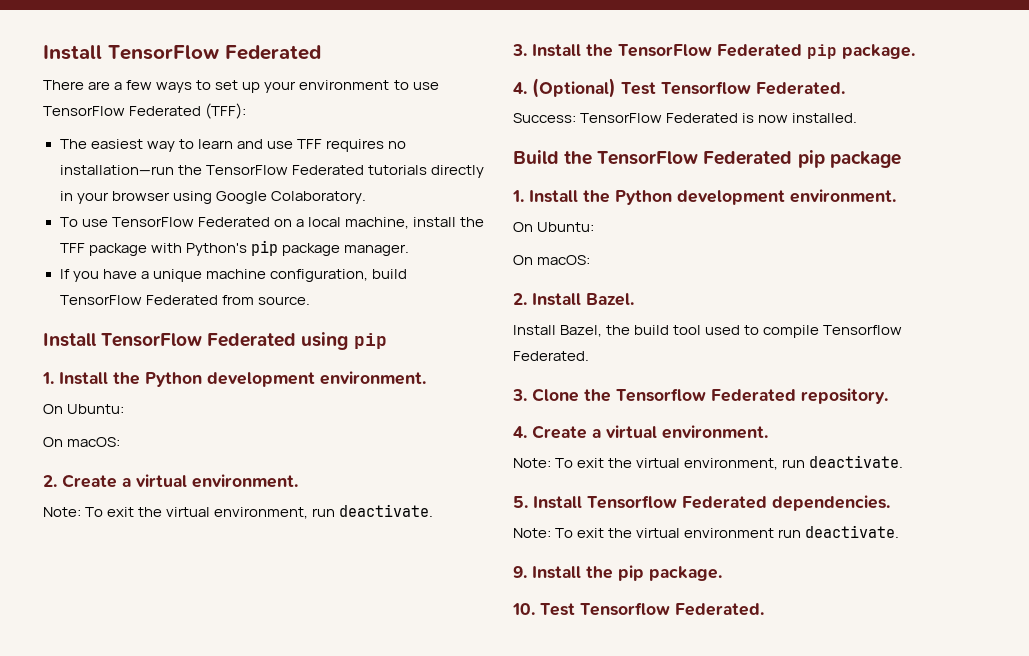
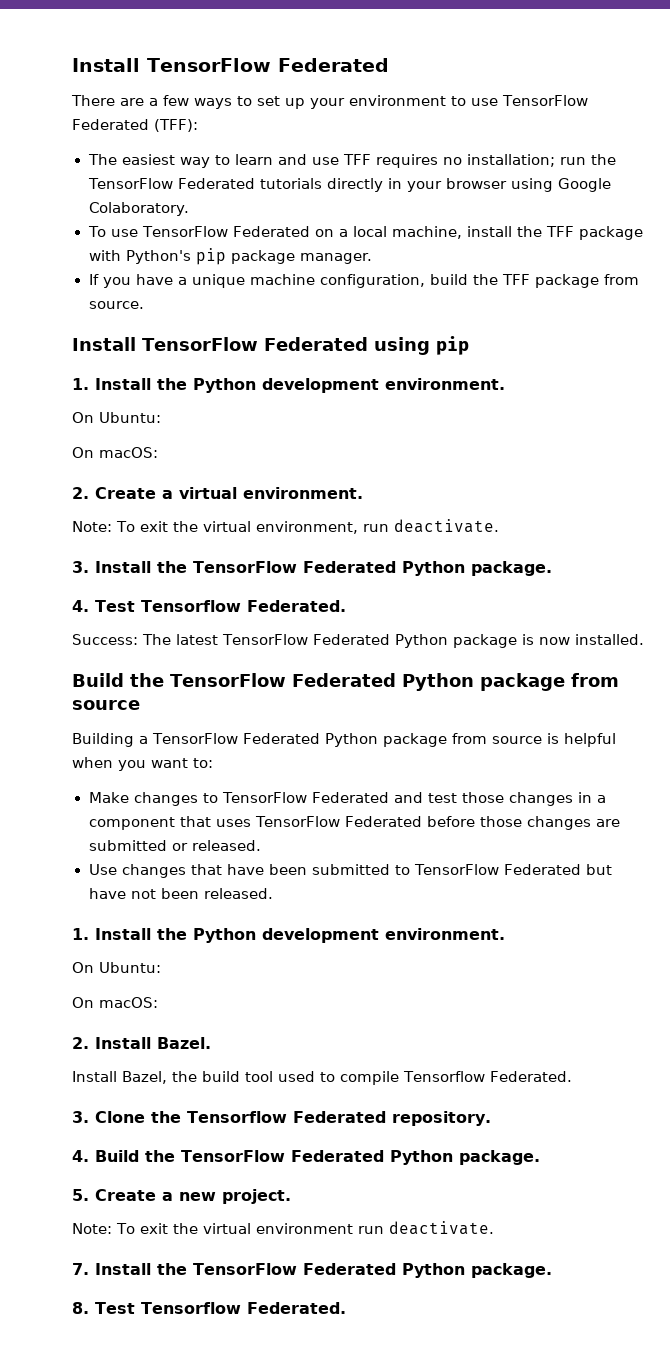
- The easiest way to learn and use TFF requires no installation—run the TensorFlow Federated tutorials directly in your browser using Google Colaboratory.
+ The easiest way to learn and use TFF requires no installation; run the TensorFlow Federated tutorials directly in your browser using Google Colaboratory.
- If you have a unique machine configuration, build TensorFlow Federated from source.
+ If you have a unique machine configuration, build the TFF package from source.
- 3. Install the TensorFlow Federated pip package.
+ 3. Install the TensorFlow Federated Python package.
- 4. (Optional) Test Tensorflow Federated.
+ 4. Test Tensorflow Federated.
- Success: TensorFlow Federated is now installed.
+ Success: The latest TensorFlow Federated Python package is now installed.
- Build the TensorFlow Federated pip package
+ Build the TensorFlow Federated Python package from source
+ Building a TensorFlow Federated Python package from source is helpful when you want to:
+ Make changes to TensorFlow Federated and test those changes in a component that uses TensorFlow Federated before those changes are submitted or released.
+ Use changes that have been submitted to TensorFlow Federated but have not been released.
- 4. Create a virtual environment.
- Note: To exit the virtual environment, run deactivate.
- 5. Install Tensorflow Federated dependencies.
+ 4. Build the TensorFlow Federated Python package.
+ 5. Create a new project.
- 9. Install the pip package.
- 10. Test Tensorflow Federated.
+ 7. Install the TensorFlow Federated Python package.
+ 8. Test Tensorflow Federated.

